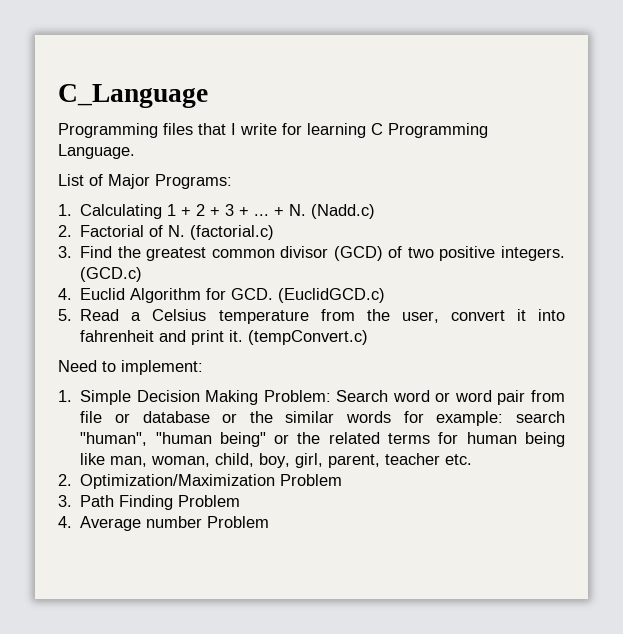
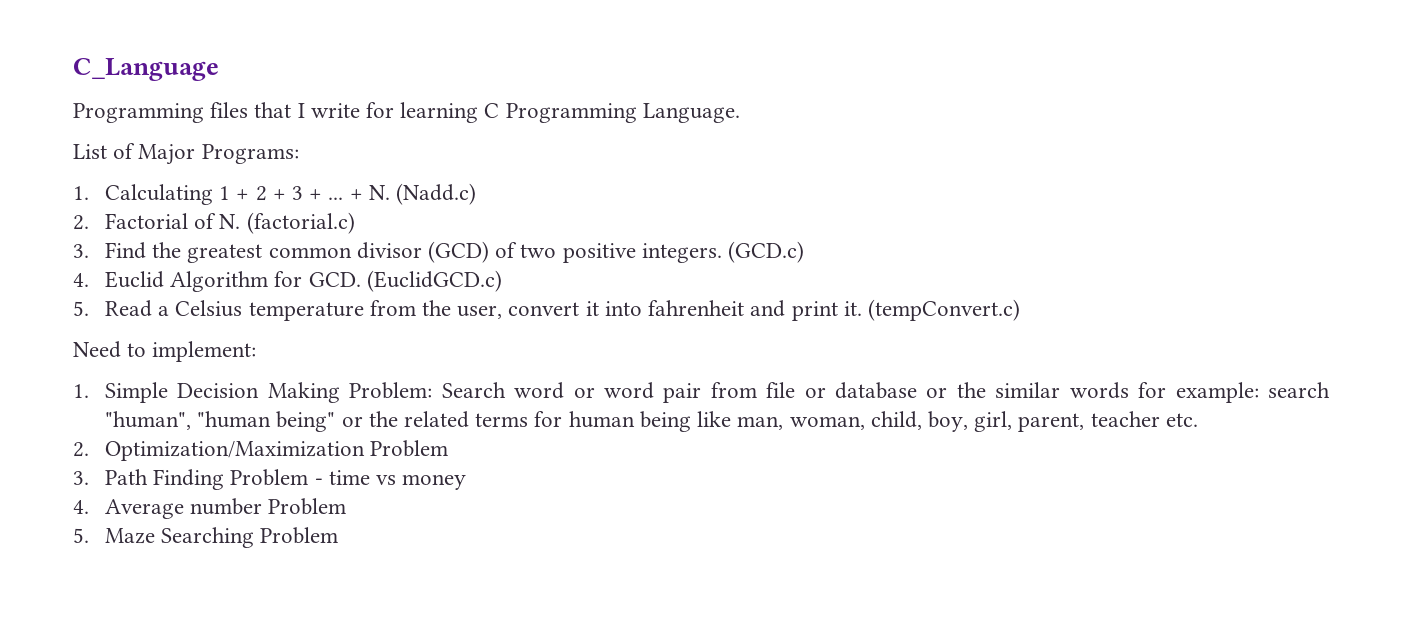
- 3. Path Finding Problem
+ 3. Path Finding Problem - time vs money
+ 5. Maze Searching Problem

